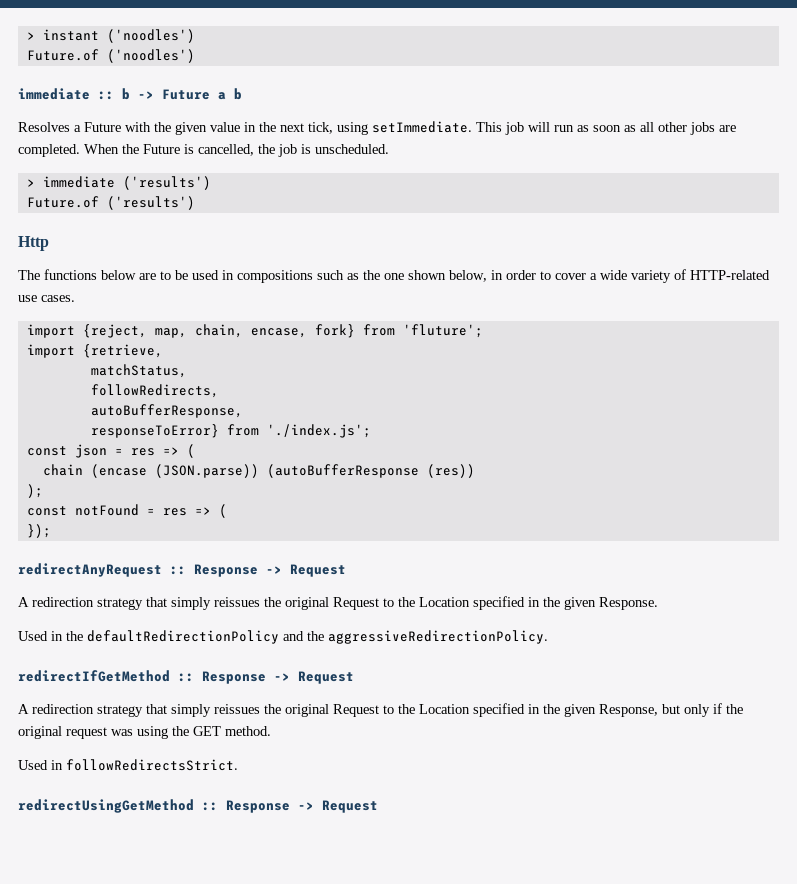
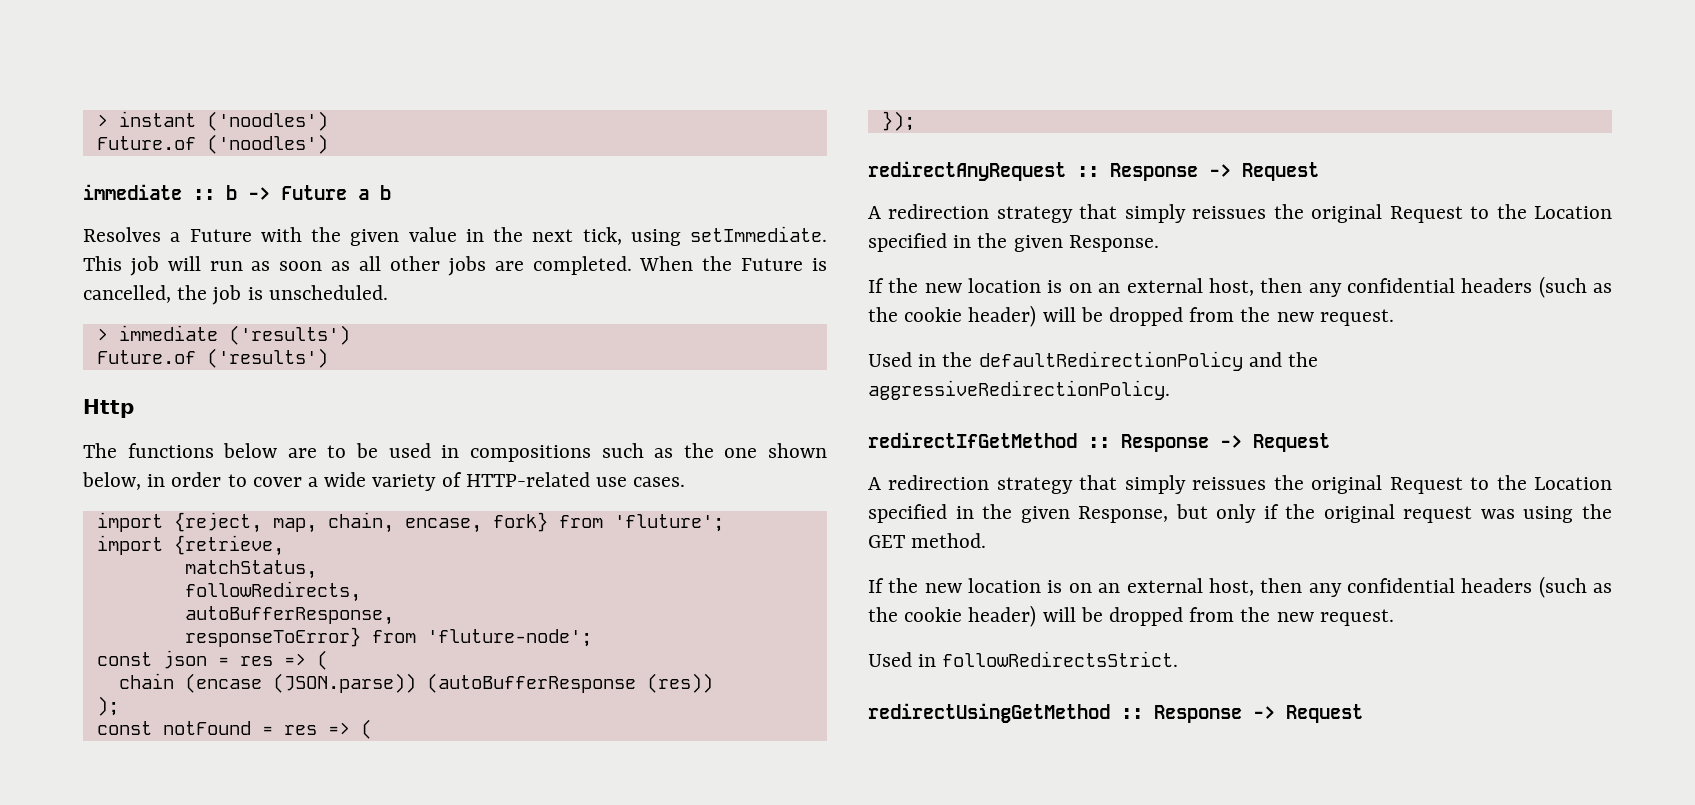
- responseToError} from './index.js';
+ responseToError} from 'fluture-node';
  A redirection strategy that simply reissues the original Request to the Location specified in the given Response.
+ If the new location is on an external host, then any confidential headers (such as the cookie header) will be dropped from the new request.
  A redirection strategy that simply reissues the original Request to the Location specified in the given Response, but only if the original request was using the GET method.
+ If the new location is on an external host, then any confidential headers (such as the cookie header) will be dropped from the new request.

